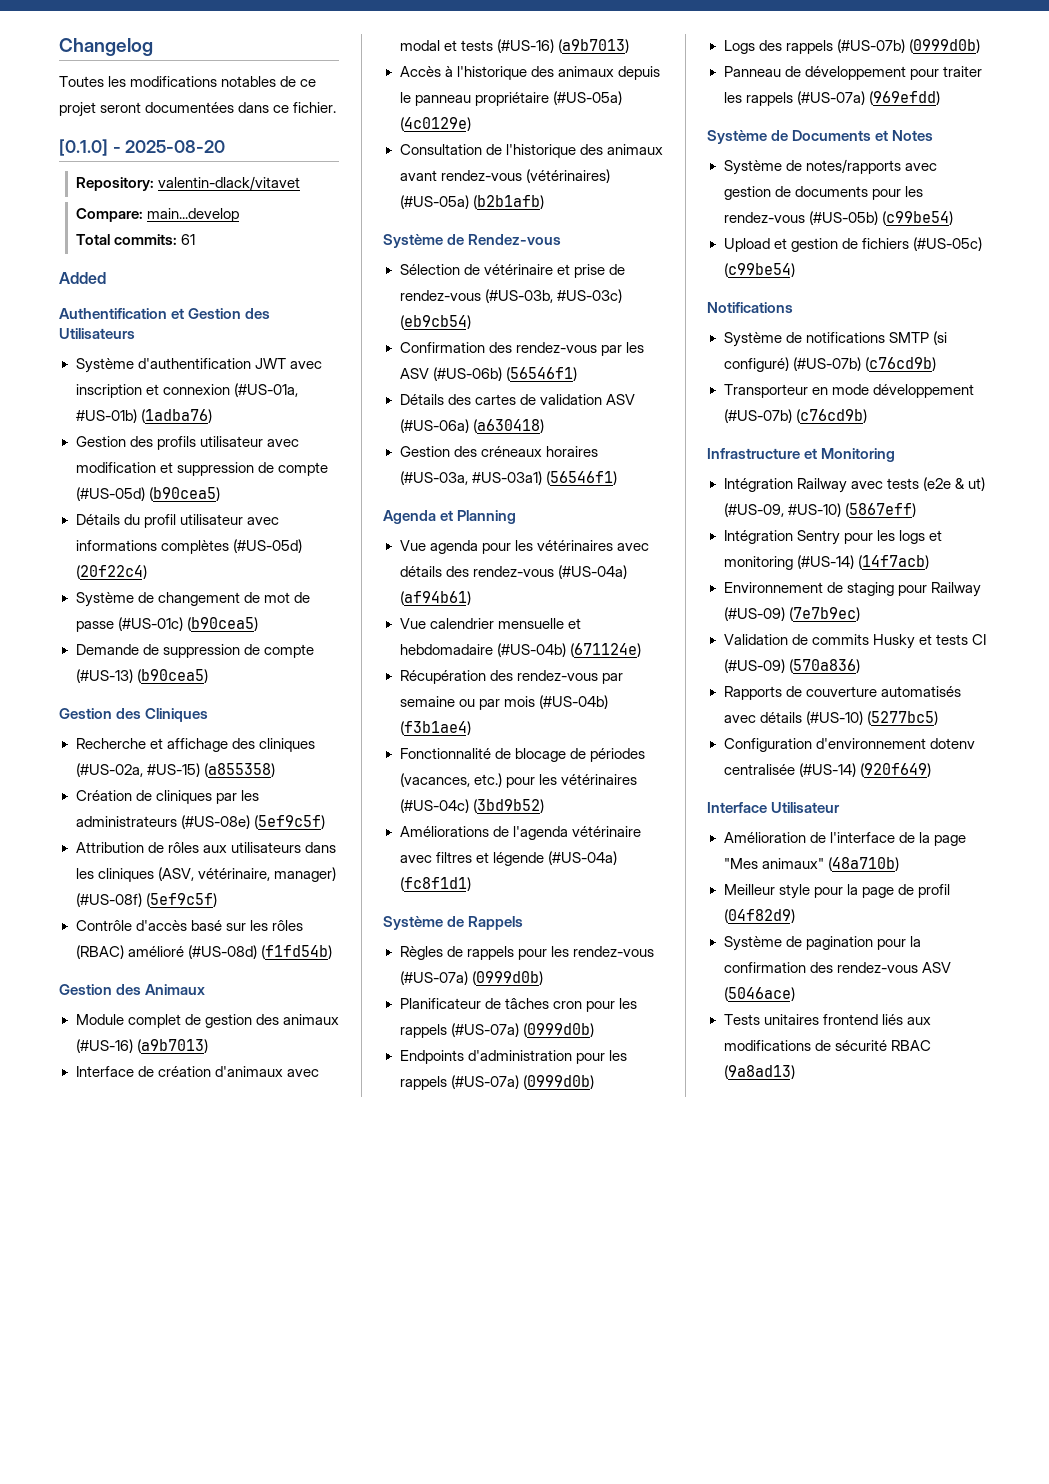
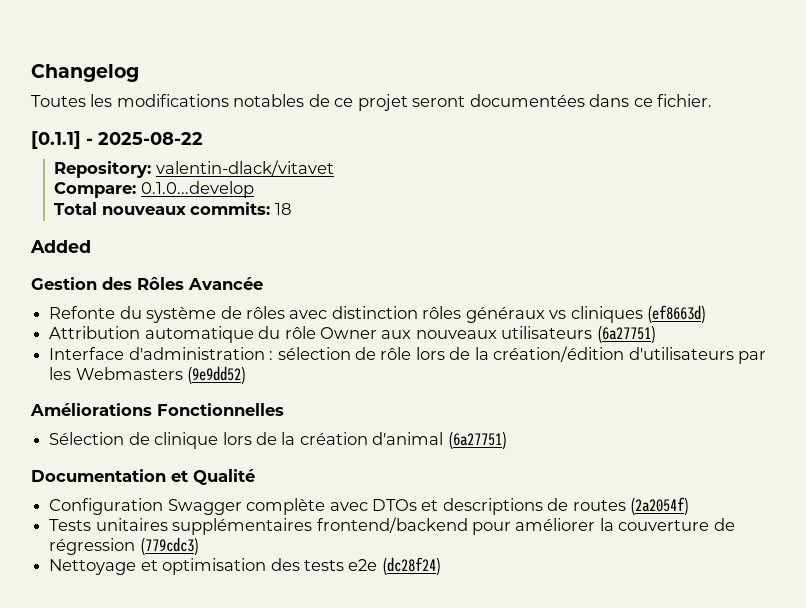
- [0.1.0] - 2025-08-20
+ [0.1.1] - 2025-08-22
- Compare: main...develop
+ Compare: 0.1.0...develop
- Total commits: 61
+ Total nouveaux commits: 18
  Added
- Authentification et Gestion des Utilisateurs
- Système d'authentification JWT avec inscription et connexion (#US-01a, #US-01b) (1adba76)
- Gestion des profils utilisateur avec modification et suppression de compte (#US-05d) (b90cea5)
- Détails du profil utilisateur avec informations complètes (#US-05d) (20f22c4)
- Système de changement de mot de passe (#US-01c) (b90cea5)
- Demande de suppression de compte (#US-13) (b90cea5)
- Gestion des Cliniques
- Recherche et affichage des cliniques (#US-02a, #US-15) (a855358)
- Création de cliniques par les administrateurs (#US-08e) (5ef9c5f)
- Attribution de rôles aux utilisateurs dans les cliniques (ASV, vétérinaire, manager) (#US-08f) (5ef9c5f)
- Contrôle d'accès basé sur les rôles (RBAC) amélioré (#US-08d) (f1fd54b)
- Gestion des Animaux
- Module complet de gestion des animaux (#US-16) (a9b7013)
- Interface de création d'animaux avec modal et tests (#US-16) (a9b7013)
- Accès à l'historique des animaux depuis le panneau propriétaire (#US-05a) (4c0129e)
- Consultation de l'historique des animaux avant rendez-vous (vétérinaires) (#US-05a) (b2b1afb)
- Système de Rendez-vous
- Sélection de vétérinaire et prise de rendez-vous (#US-03b, #US-03c) (eb9cb54)
- Confirmation des rendez-vous par les ASV (#US-06b) (56546f1)
- Détails des cartes de validation ASV (#US-06a) (a630418)
- Gestion des créneaux horaires (#US-03a, #US-03a1) (56546f1)
- Agenda et Planning
- Vue agenda pour les vétérinaires avec détails des rendez-vous (#US-04a) (af94b61)
- Vue calendrier mensuelle et hebdomadaire (#US-04b) (671124e)
- Récupération des rendez-vous par semaine ou par mois (#US-04b) (f3b1ae4)
- Fonctionnalité de blocage de périodes (vacances, etc.) pour les vétérinaires (#US-04c) (3bd9b52)
- Améliorations de l'agenda vétérinaire avec filtres et légende (#US-04a) (fc8f1d1)
- Système de Rappels
- Règles de rappels pour les rendez-vous (#US-07a) (0999d0b)
- Planificateur de tâches cron pour les rappels (#US-07a) (0999d0b)
- Endpoints d'administration pour les rappels (#US-07a) (0999d0b)
- Logs des rappels (#US-07b) (0999d0b)
- Panneau de développement pour traiter les rappels (#US-07a) (969efdd)
- Système de Documents et Notes
- Système de notes/rapports avec gestion de documents pour les rendez-vous (#US-05b) (c99be54)
- Upload et gestion de fichiers (#US-05c) (c99be54)
- Notifications
- Système de notifications SMTP (si configuré) (#US-07b) (c76cd9b)
- Transporteur en mode développement (#US-07b) (c76cd9b)
- Infrastructure et Monitoring
- Intégration Railway avec tests (e2e & ut) (#US-09, #US-10) (5867eff)
- Intégration Sentry pour les logs et monitoring (#US-14) (14f7acb)
- Environnement de staging pour Railway (#US-09) (7e7b9ec)
- Validation de commits Husky et tests CI (#US-09) (570a836)
- Rapports de couverture automatisés avec détails (#US-10) (5277bc5)
- Configuration d'environnement dotenv centralisée (#US-14) (920f649)
- Interface Utilisateur
- Amélioration de l'interface de la page "Mes animaux" (48a710b)
- Meilleur style pour la page de profil (04f82d9)
- Système de pagination pour la confirmation des rendez-vous ASV (5046ace)
- Tests unitaires frontend liés aux modifications de sécurité RBAC (9a8ad13)
+ Gestion des Rôles Avancée
+ Refonte du système de rôles avec distinction rôles généraux vs cliniques (ef8663d)
+ Attribution automatique du rôle Owner aux nouveaux utilisateurs (6a27751)
+ Interface d'administration : sélection de rôle lors de la création/édition d'utilisateurs par les Webmasters (9e9dd52)
+ Améliorations Fonctionnelles
+ Sélection de clinique lors de la création d'animal (6a27751)
+ Documentation et Qualité
+ Configuration Swagger complète avec DTOs et descriptions de routes (2a2054f)
+ Tests unitaires supplémentaires frontend/backend pour améliorer la couverture de régression (779cdc3)
+ Nettoyage et optimisation des tests e2e (dc28f24)

